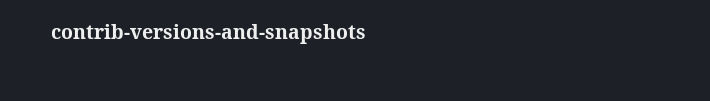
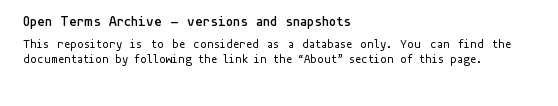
- contrib-versions-and-snapshots
+ Open Terms Archive - versions and snapshots
+ This repository is to be considered as a database only. You can find the documentation by following the link in the “About” section of this page.

